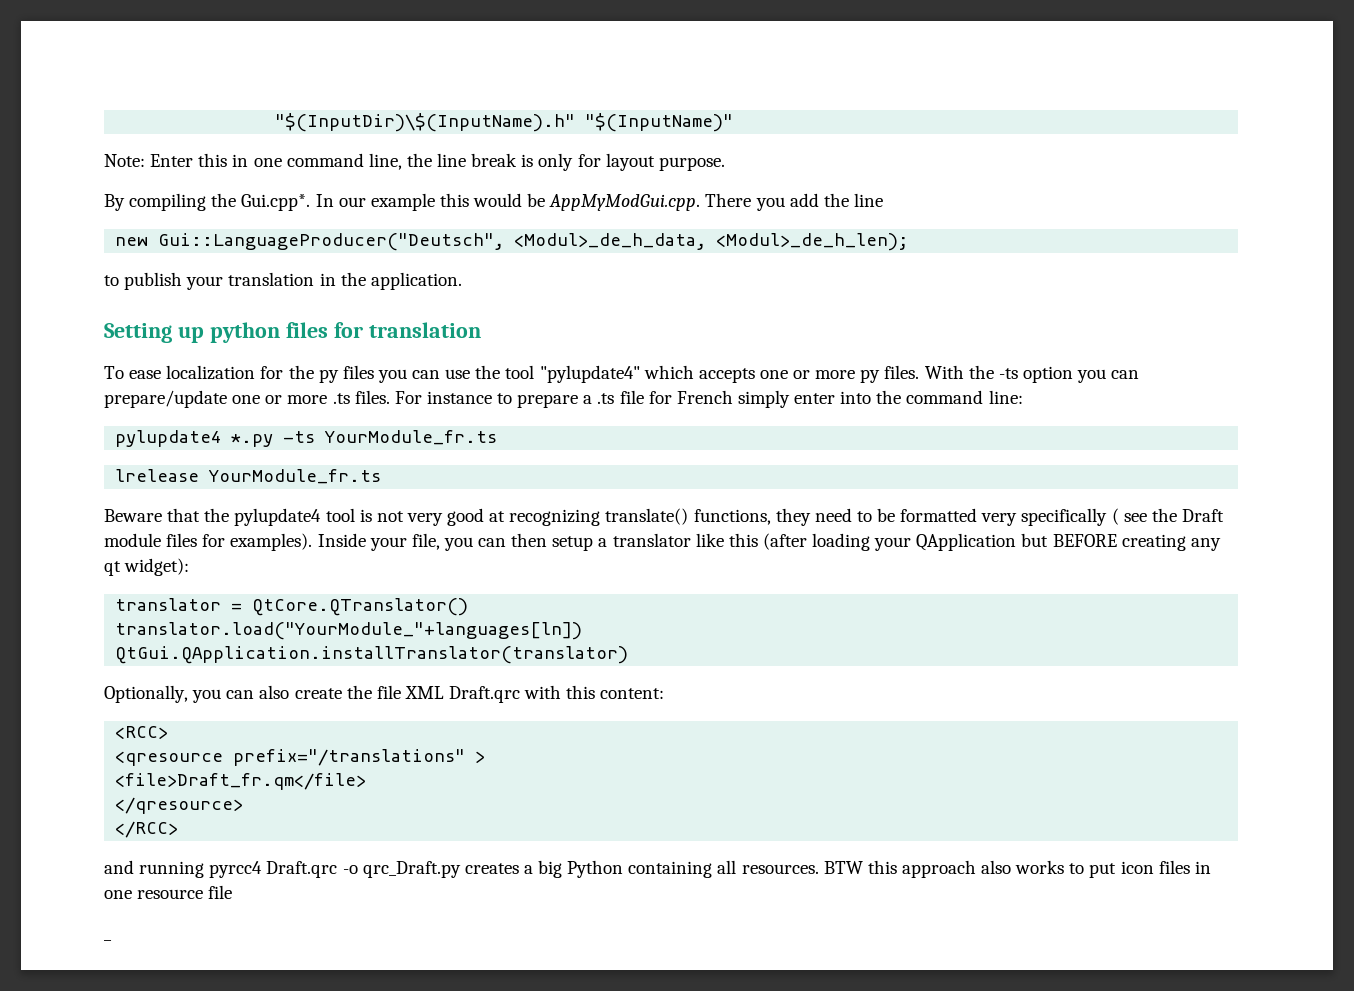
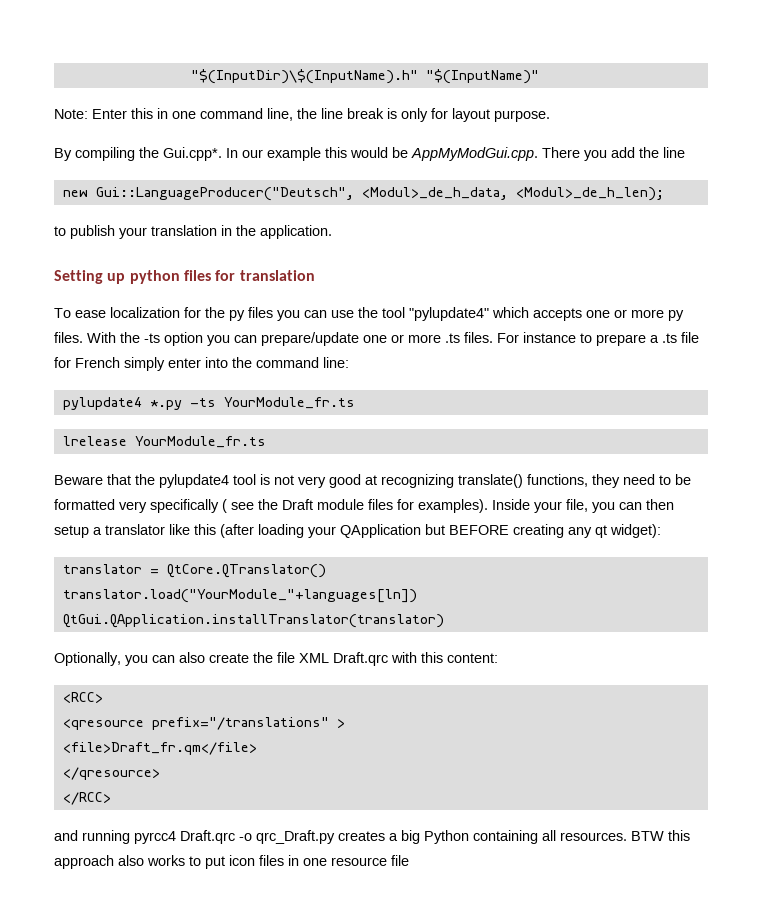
- _

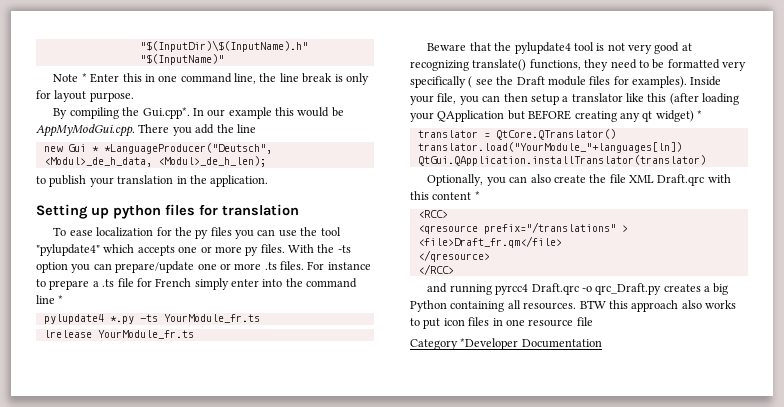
- Note: Enter this in one command line, the line break is only for layout purpose.
+ Note * Enter this in one command line, the line break is only for layout purpose.
- new Gui::LanguageProducer("Deutsch", <Modul>_de_h_data, <Modul>_de_h_len);
+ new Gui * *LanguageProducer("Deutsch", <Modul>_de_h_data, <Modul>_de_h_len);
- For instance to prepare a .ts file for French simply enter into the command line:
+ For instance to prepare a .ts file for French simply enter into the command line *
- Inside your file, you can then setup a translator like this (after loading your QApplication but BEFORE creating any qt widget):
+ Inside your file, you can then setup a translator like this (after loading your QApplication but BEFORE creating any qt widget) *
- Optionally, you can also create the file XML Draft.qrc with this content:
+ Optionally, you can also create the file XML Draft.qrc with this content *
+ Category *Developer Documentation

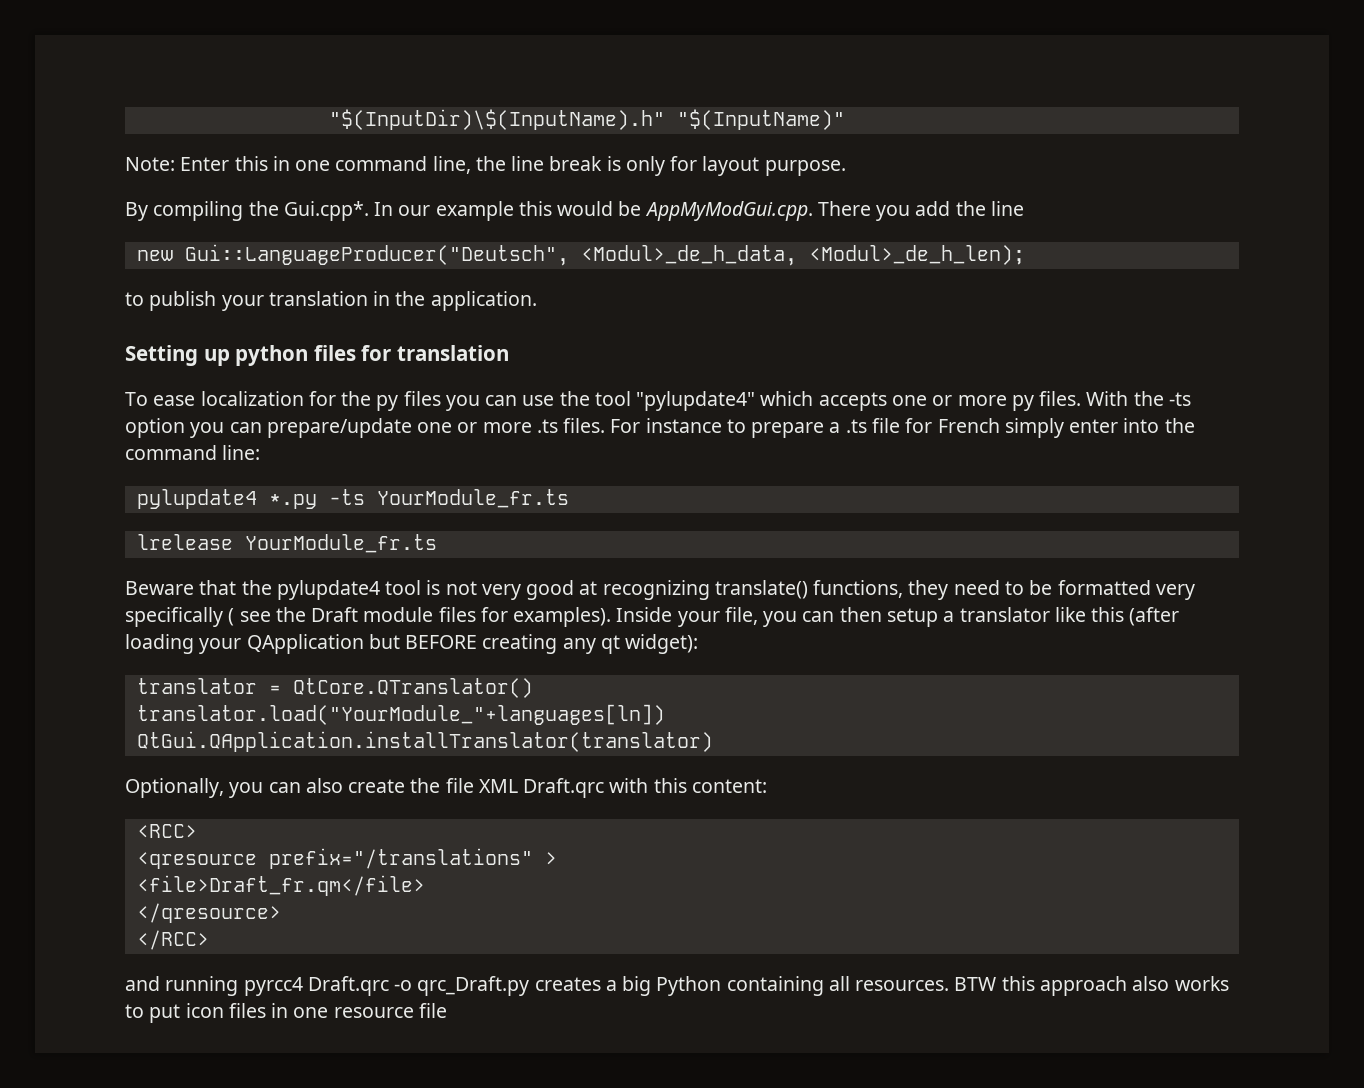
- Note * Enter this in one command line, the line break is only for layout purpose.
+ Note: Enter this in one command line, the line break is only for layout purpose.
- new Gui * *LanguageProducer("Deutsch", <Modul>_de_h_data, <Modul>_de_h_len);
+ new Gui::LanguageProducer("Deutsch", <Modul>_de_h_data, <Modul>_de_h_len);
- For instance to prepare a .ts file for French simply enter into the command line *
+ For instance to prepare a .ts file for French simply enter into the command line:
- Inside your file, you can then setup a translator like this (after loading your QApplication but BEFORE creating any qt widget) *
+ Inside your file, you can then setup a translator like this (after loading your QApplication but BEFORE creating any qt widget):
- Optionally, you can also create the file XML Draft.qrc with this content *
+ Optionally, you can also create the file XML Draft.qrc with this content:
- Category *Developer Documentation

